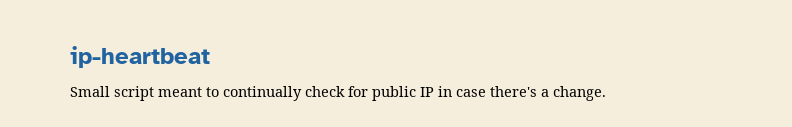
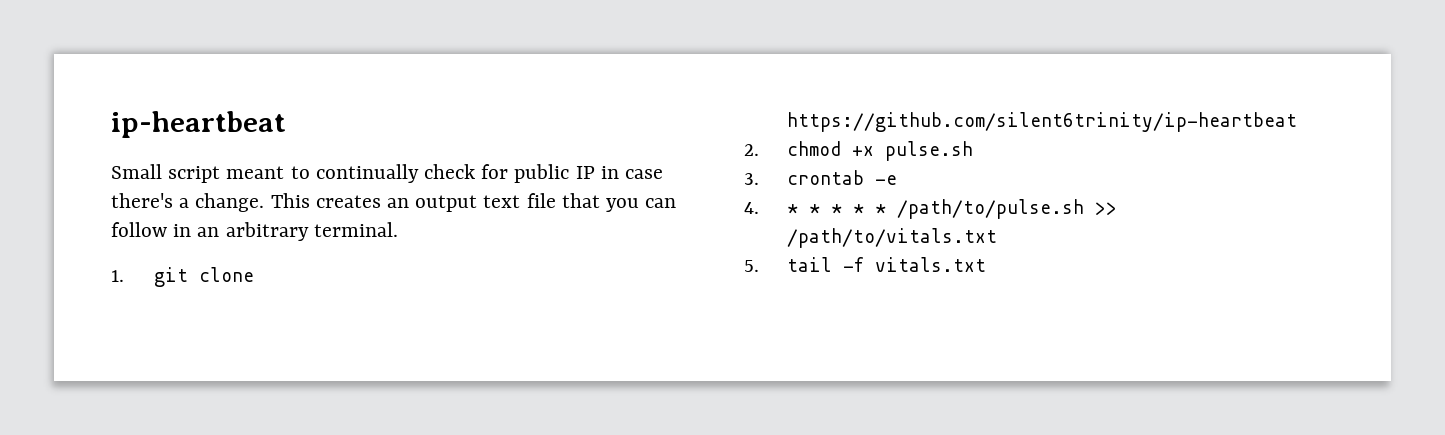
+ This creates an output text file that you can follow in an arbitrary terminal.
+ 1. git clone https://github.com/silent6trinity/ip-heartbeat
+ 2. chmod +x pulse.sh
+ 3. crontab -e
+ 4. * * * * * /path/to/pulse.sh >> /path/to/vitals.txt
+ 5. tail -f vitals.txt

